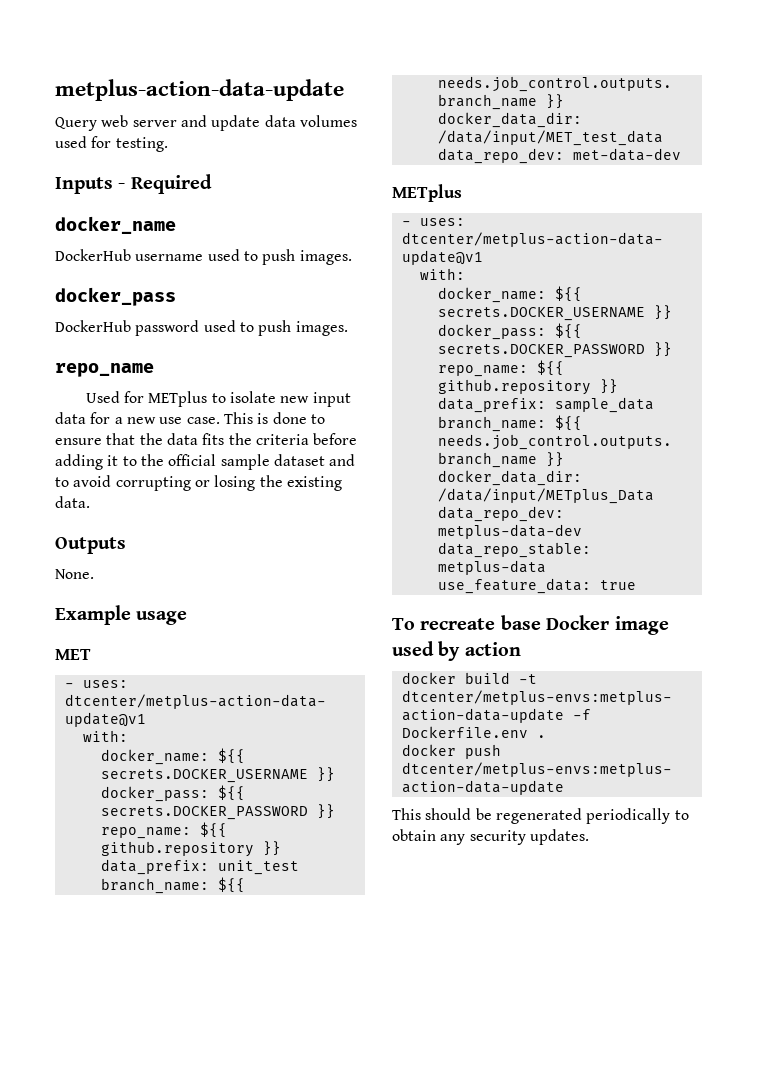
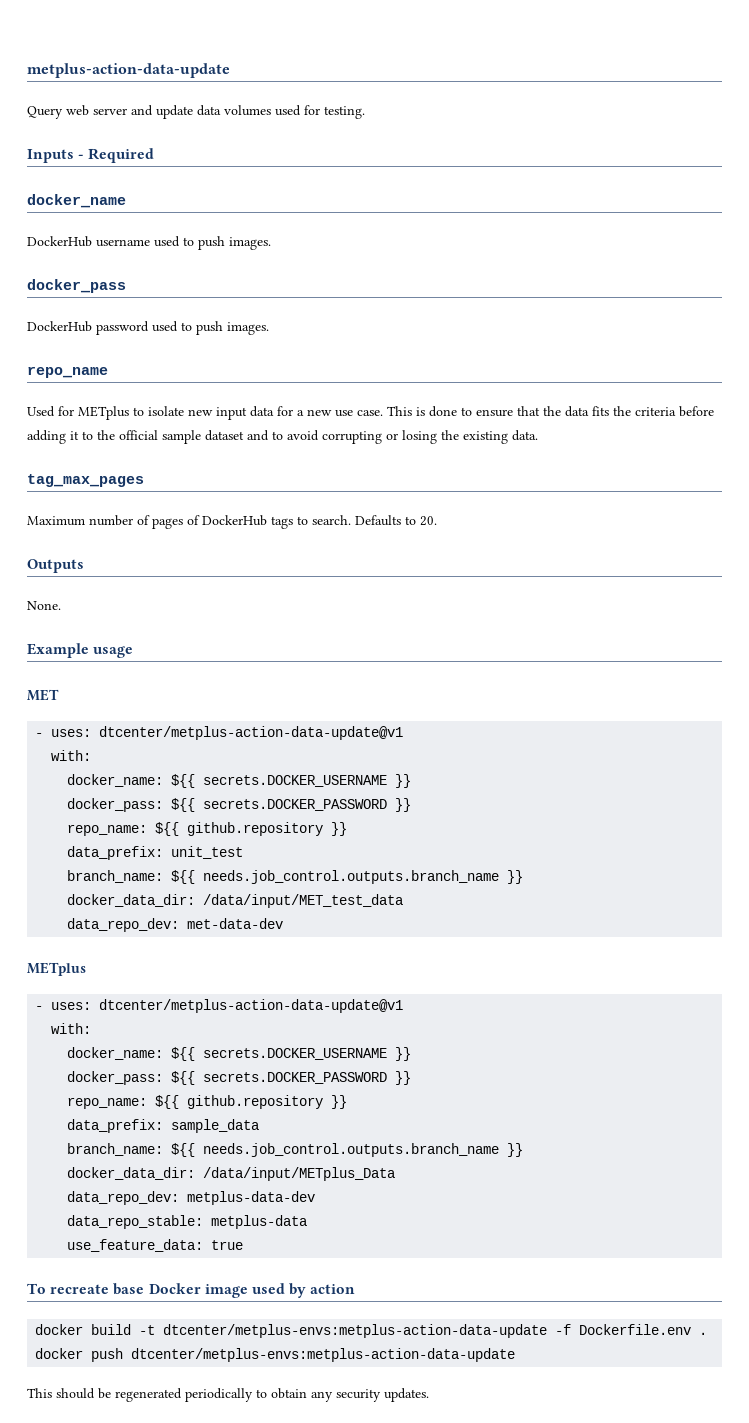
+ tag_max_pages
+ Maximum number of pages of DockerHub tags to search. Defaults to 20.

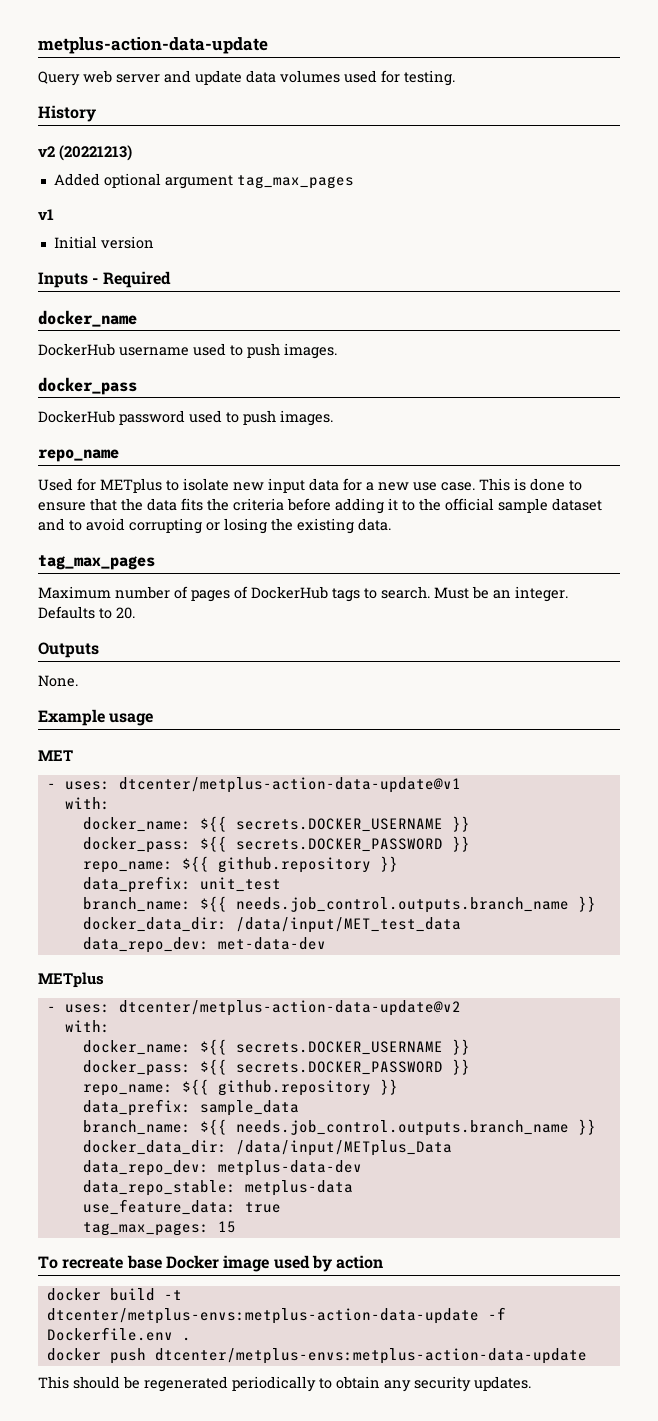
+ History
+ v2 (20221213)
+ Added optional argument tag_max_pages
+ v1
+ Initial version
+ Must be an integer.
  data_repo_dev: met-data-dev
  METplus
- - uses: dtcenter/metplus-action-data-update@v1
+ - uses: dtcenter/metplus-action-data-update@v2
+ tag_max_pages: 15

